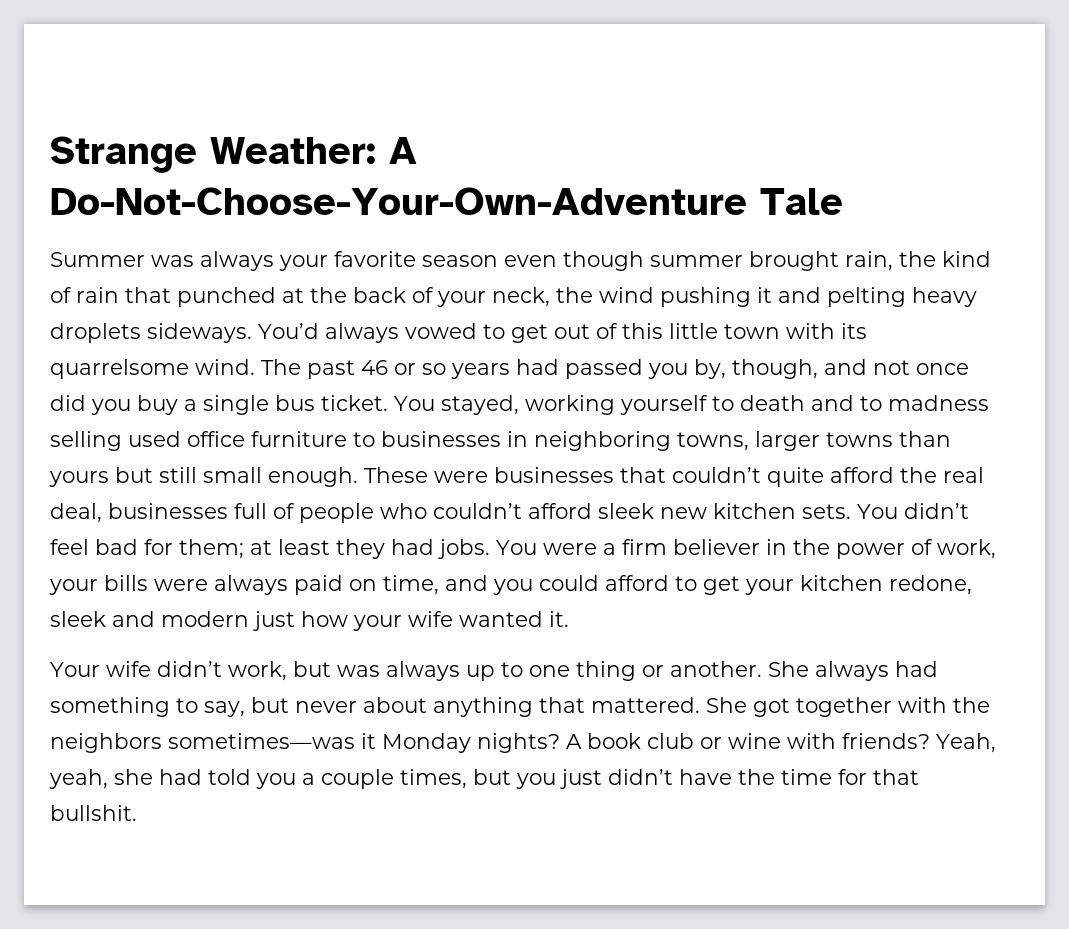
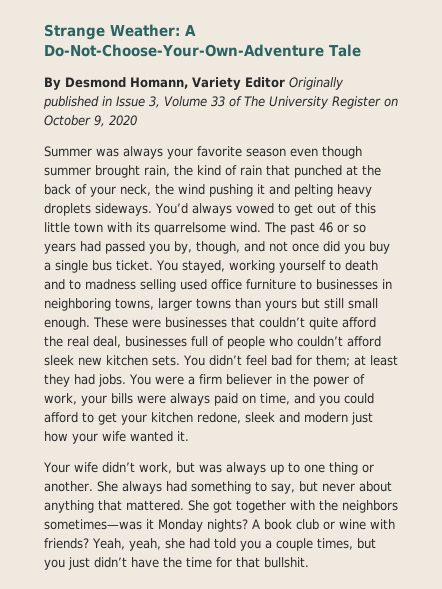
+ By Desmond Homann, Variety Editor Originally published in Issue 3, Volume 33 of The University Register on October 9, 2020

